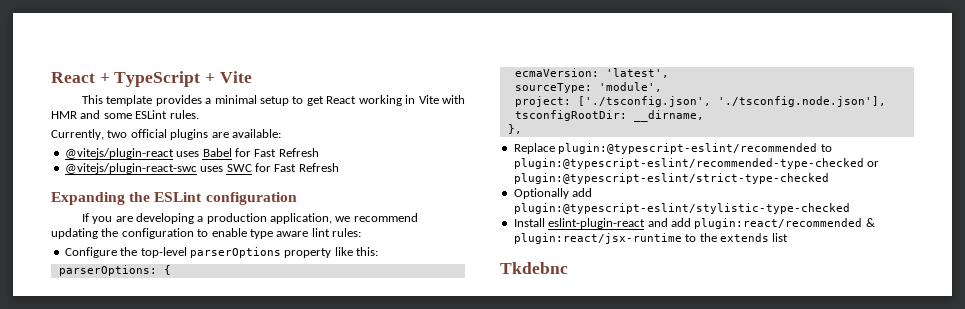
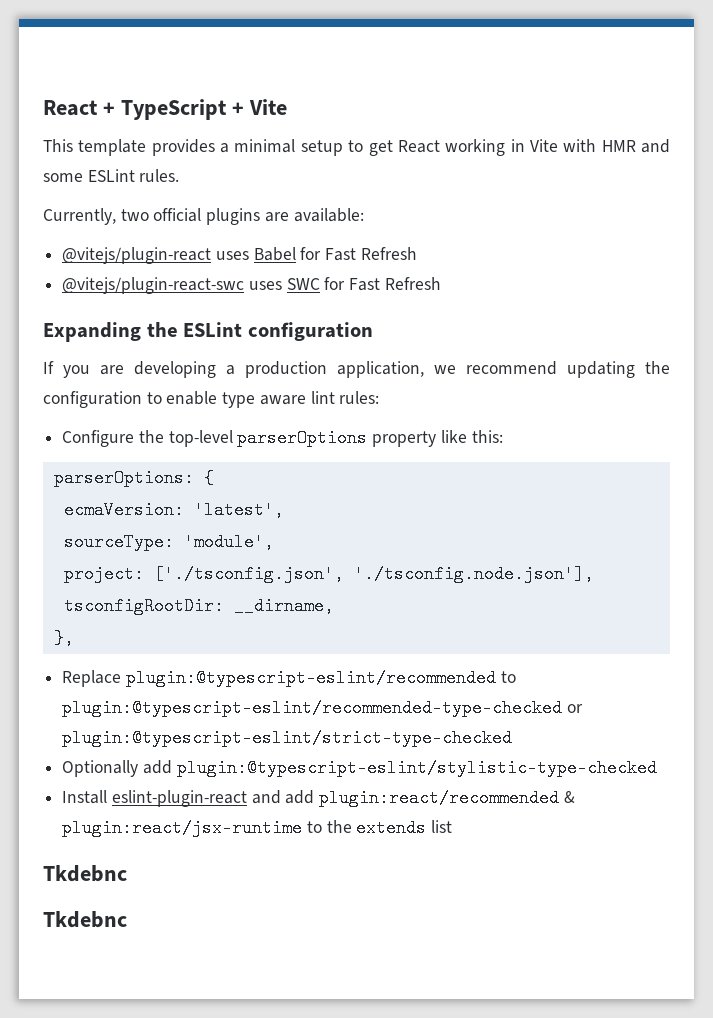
  Install eslint-plugin-react and add plugin:react/recommended & plugin:react/jsx-runtime to the extends list
+ Tkdebnc

